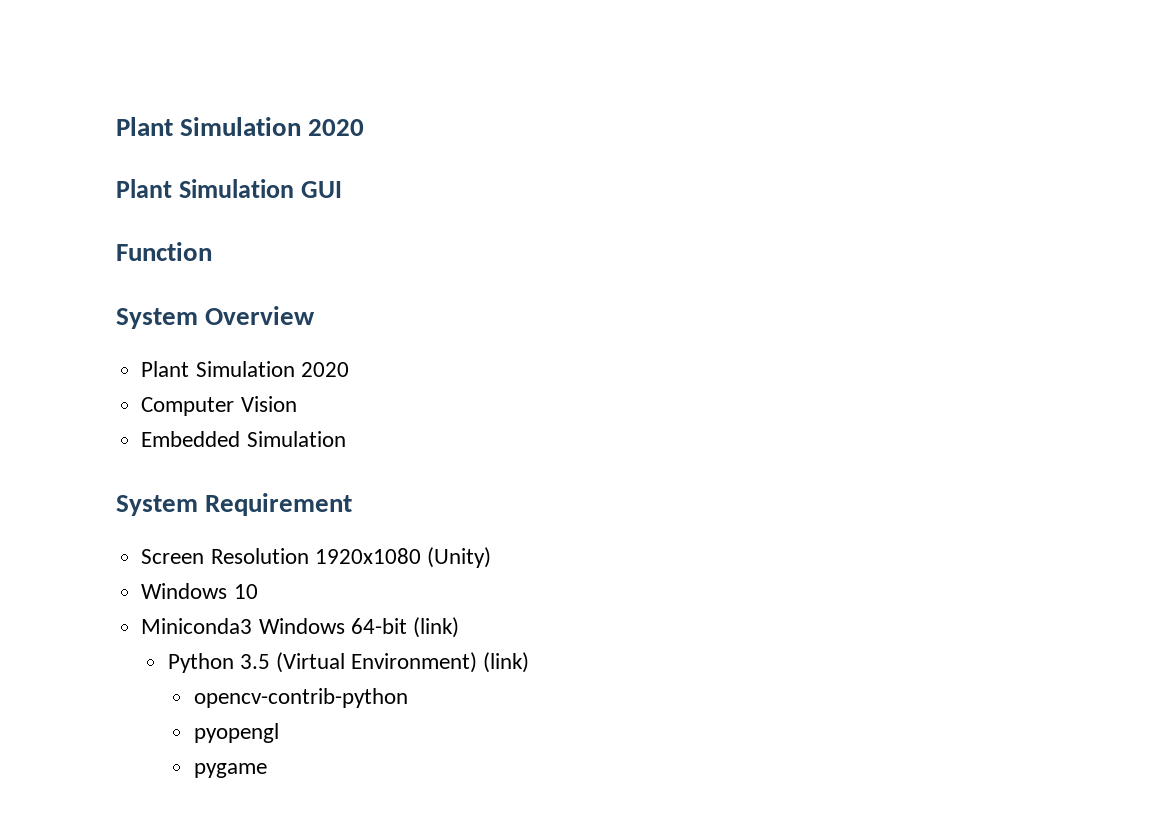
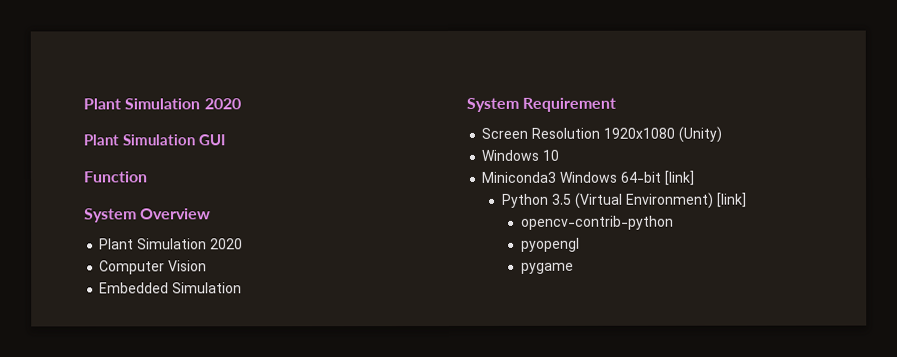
- Miniconda3 Windows 64-bit (link)
+ Miniconda3 Windows 64-bit [link]
- Python 3.5 (Virtual Environment) (link)
+ Python 3.5 (Virtual Environment) [link]

